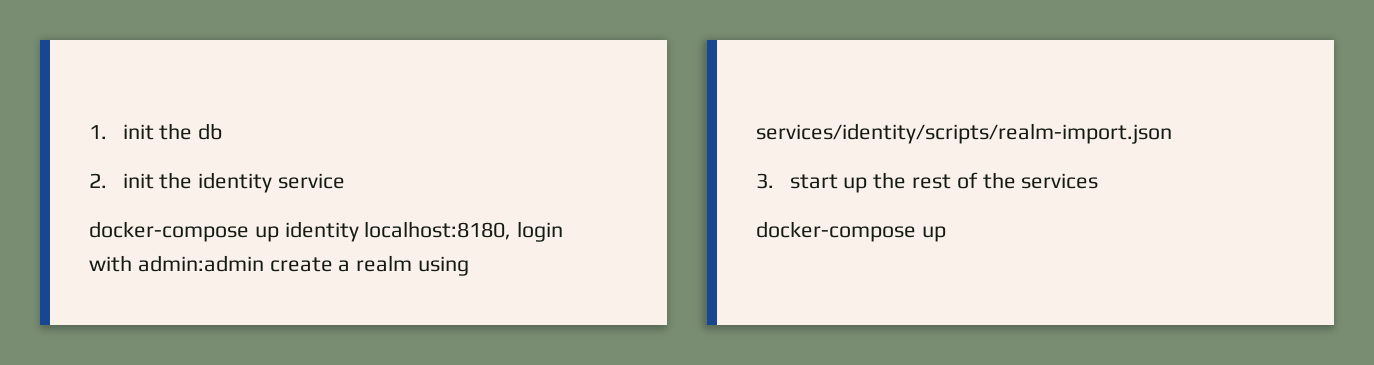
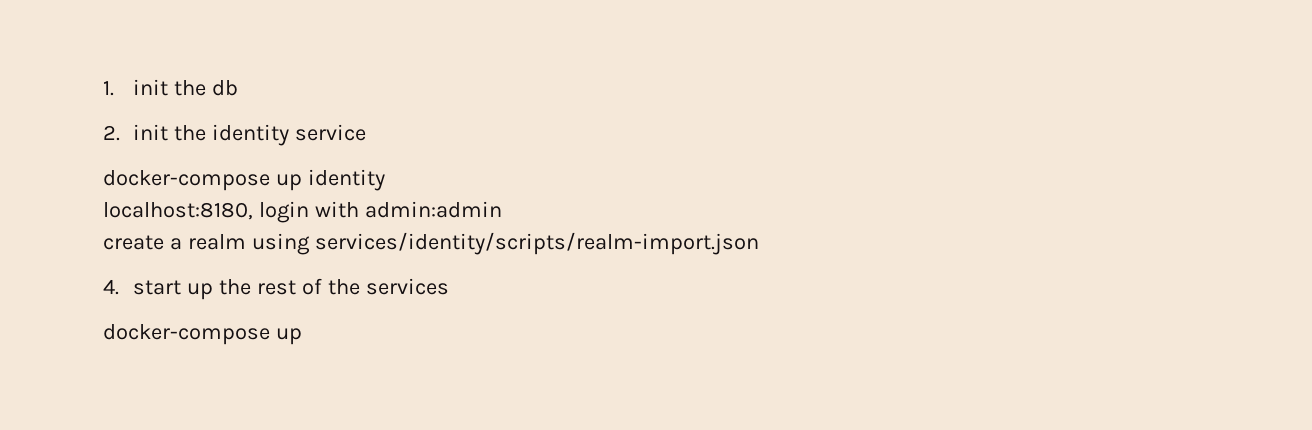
- docker-compose up identity localhost:8180, login with admin:admin create a realm using services/identity/scripts/realm-import.json
+ docker-compose up identity
+ localhost:8180, login with admin:admin
+ create a realm using services/identity/scripts/realm-import.json
- 3. start up the rest of the services
+ 4. start up the rest of the services

